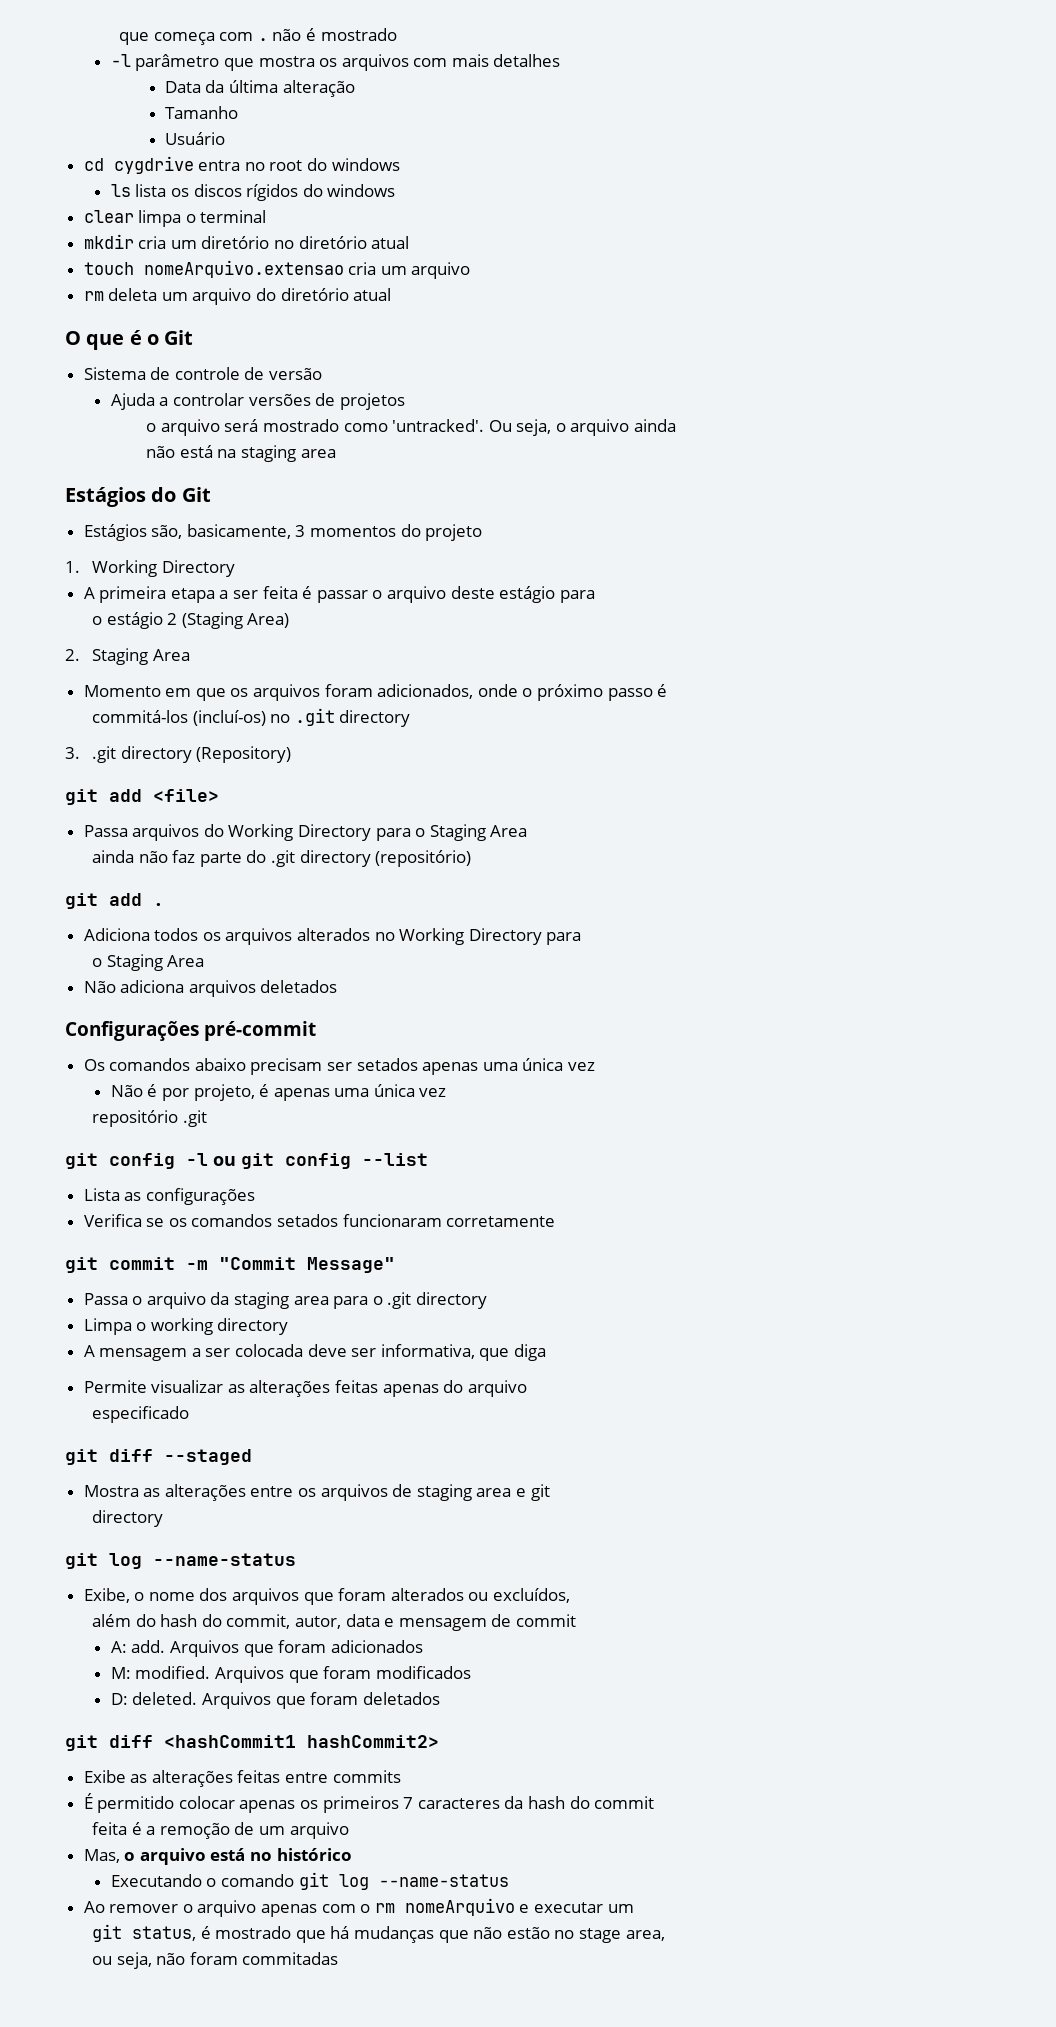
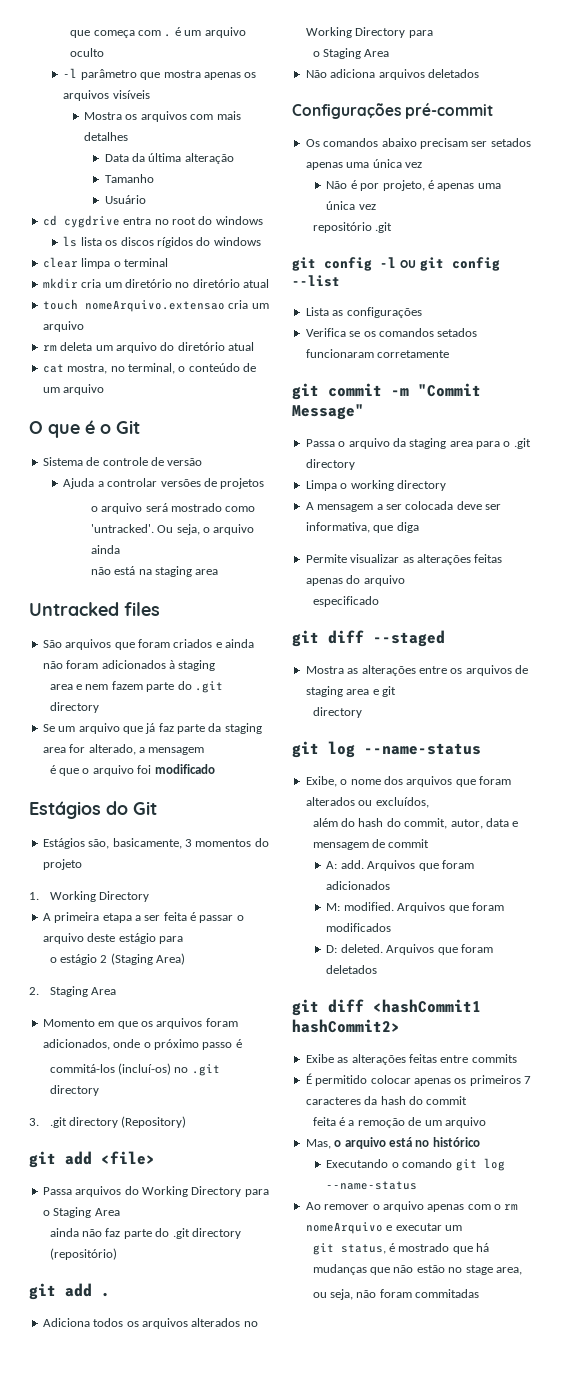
- que começa com . não é mostrado
+ que começa com . é um arquivo oculto
- -l parâmetro que mostra os arquivos com mais detalhes
+ -l parâmetro que mostra apenas os arquivos visíveis
+ Mostra os arquivos com mais detalhes
+ cat mostra, no terminal, o conteúdo de um arquivo
+ Untracked files
+ São arquivos que foram criados e ainda não foram adicionados à staging
+ area e nem fazem parte do .git directory
+ Se um arquivo que já faz parte da staging area for alterado, a mensagem
+ é que o arquivo foi modificado

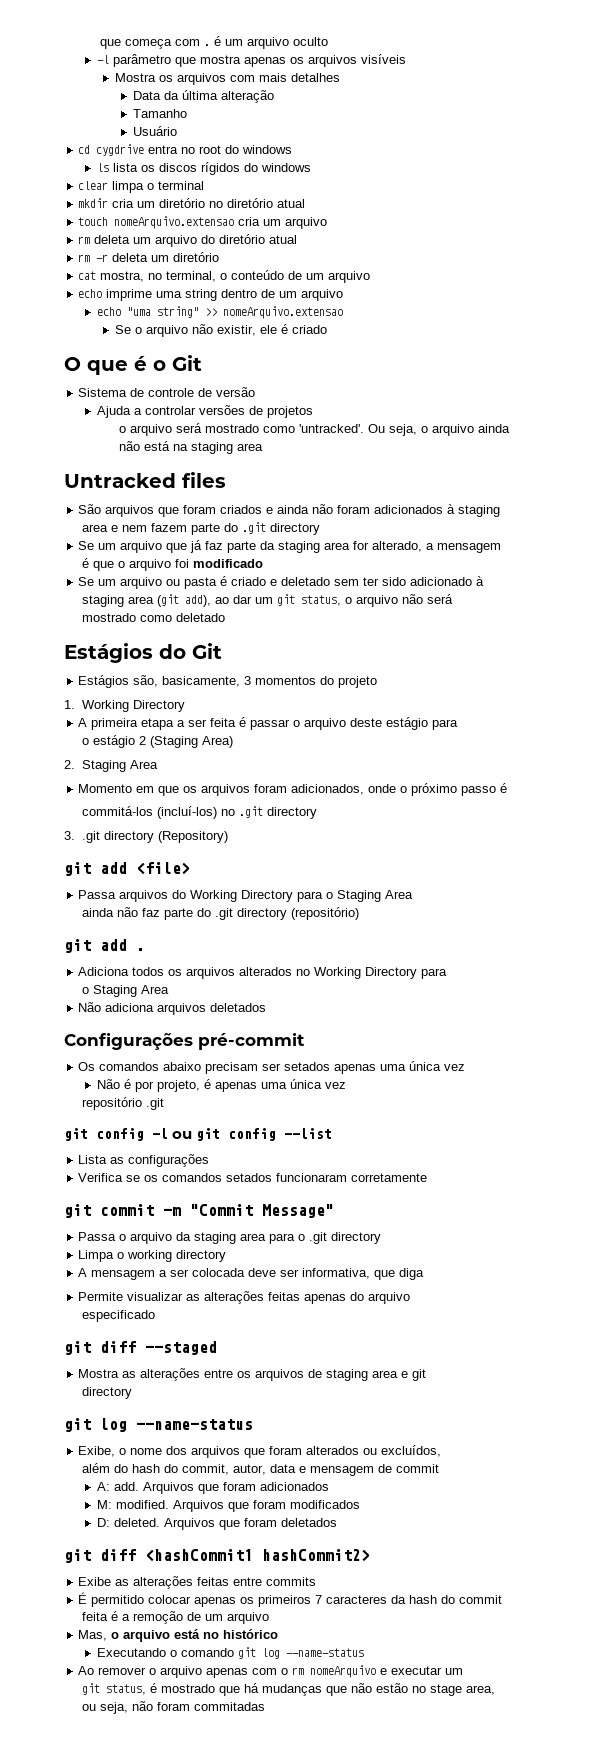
+ rm -r deleta um diretório
+ echo imprime uma string dentro de um arquivo
+ echo "uma string" >> nomeArquivo.extensao
+ Se o arquivo não existir, ele é criado
+ Se um arquivo ou pasta é criado e deletado sem ter sido adicionado à
+ staging area (git add), ao dar um git status, o arquivo não será
+ mostrado como deletado
- commitá-los (incluí-os) no .git directory
+ commitá-los (incluí-los) no .git directory

